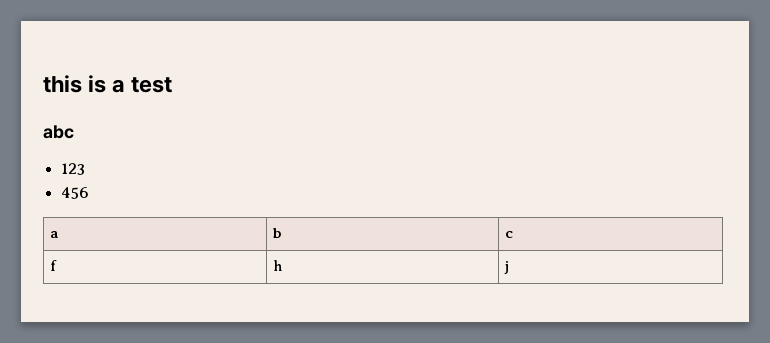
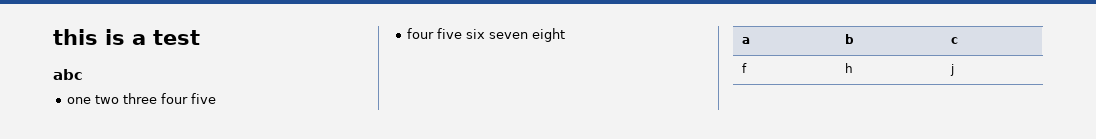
- 123
- 456
+ one two three four five
+ four five six seven eight

